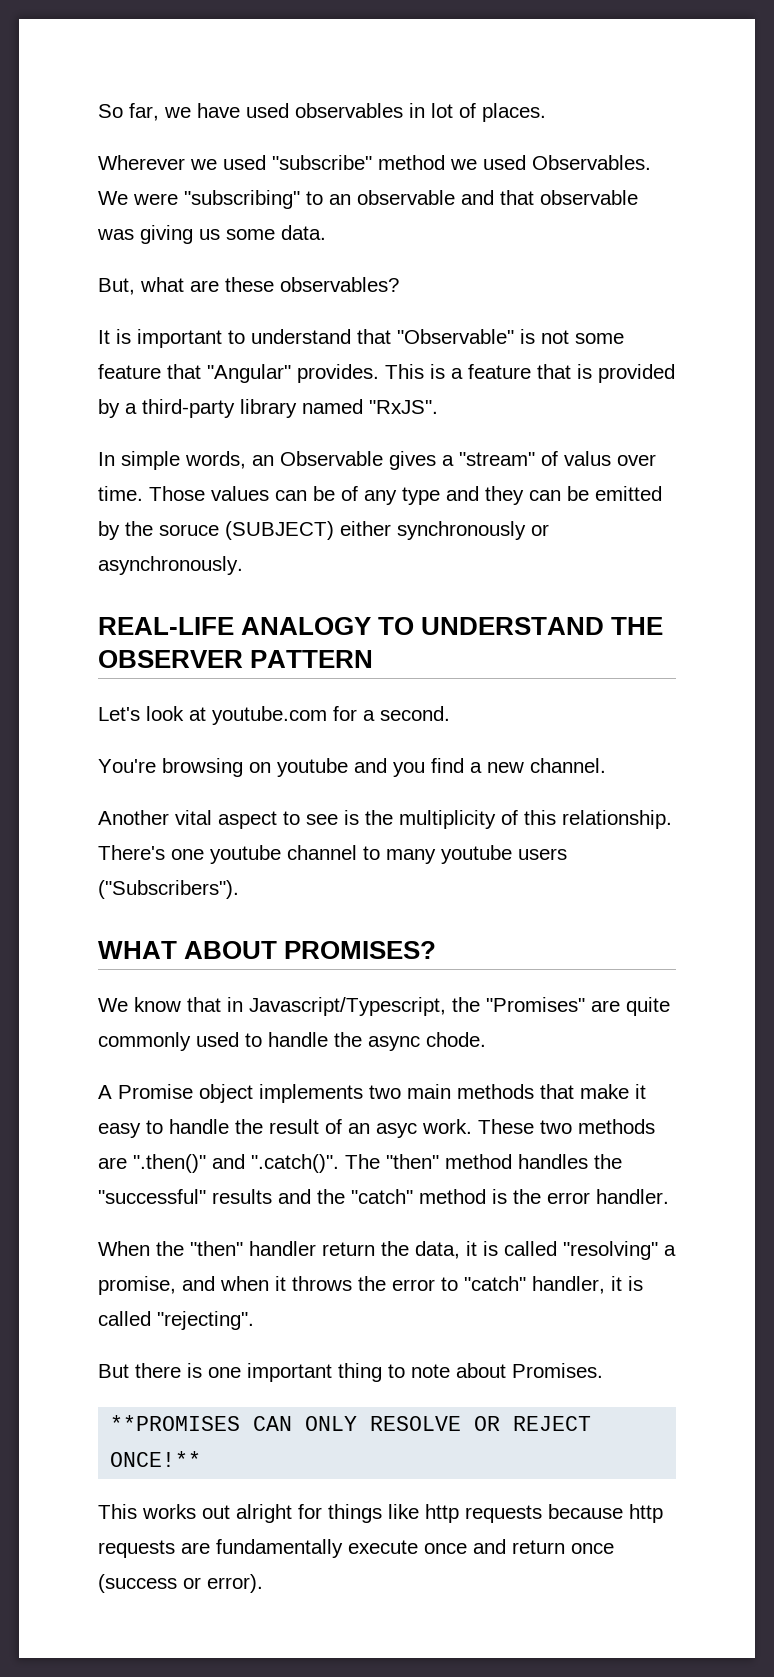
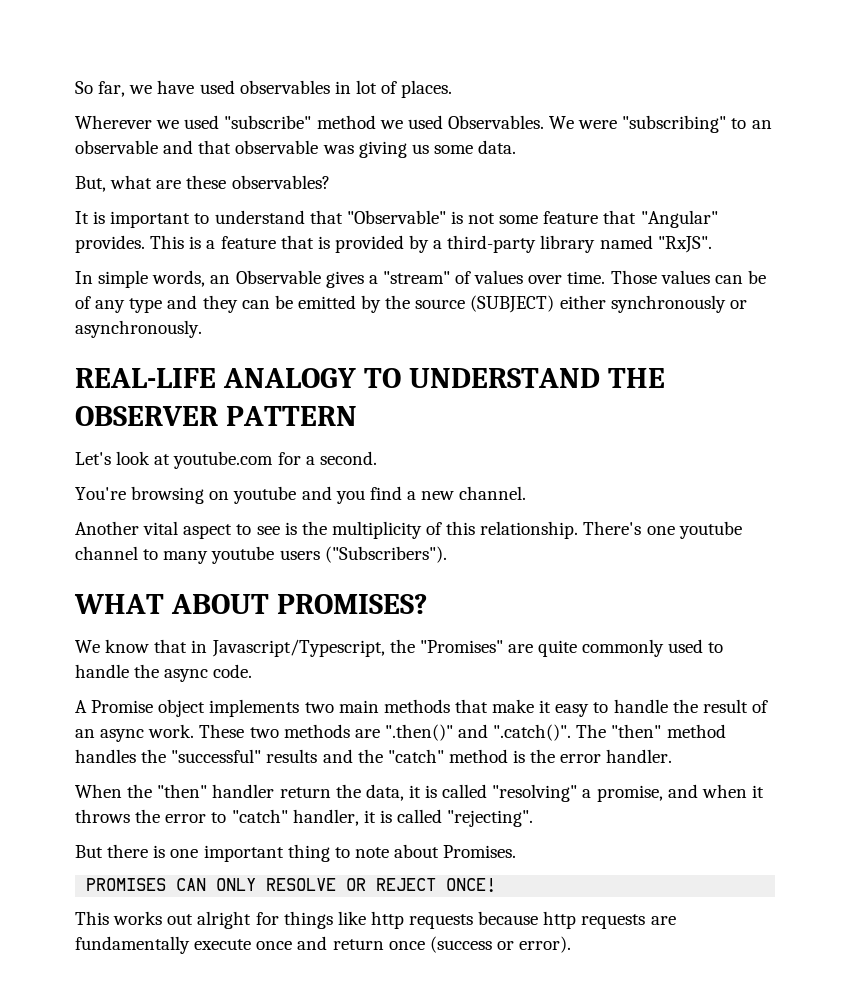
- In simple words, an Observable gives a "stream" of valus over time.
+ In simple words, an Observable gives a "stream" of values over time.
- Those values can be of any type and they can be emitted by the soruce (SUBJECT) either synchronously or asynchronously.
+ Those values can be of any type and they can be emitted by the source (SUBJECT) either synchronously or asynchronously.
- We know that in Javascript/Typescript, the "Promises" are quite commonly used to handle the async chode.
+ We know that in Javascript/Typescript, the "Promises" are quite commonly used to handle the async code.
- A Promise object implements two main methods that make it easy to handle the result of an asyc work.
+ A Promise object implements two main methods that make it easy to handle the result of an async work.
- **PROMISES CAN ONLY RESOLVE OR REJECT ONCE!**
+ PROMISES CAN ONLY RESOLVE OR REJECT ONCE!

